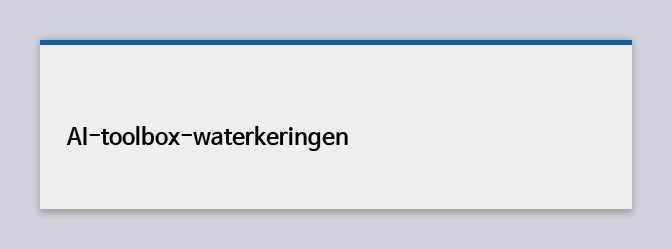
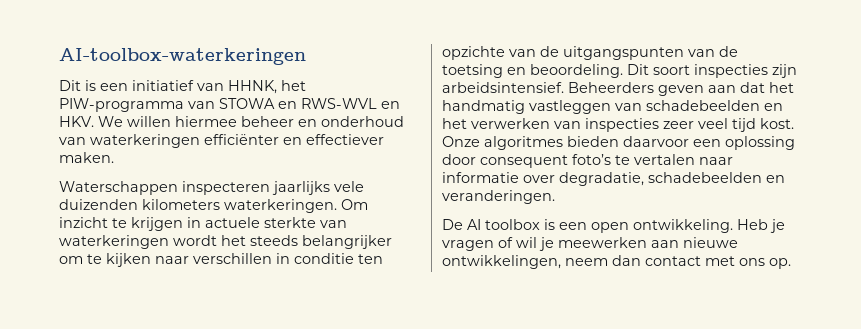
+ Dit is een initiatief van HHNK, het PIW-programma van STOWA en RWS-WVL en HKV. We willen hiermee beheer en onderhoud van waterkeringen efficiënter en effectiever maken.
+ Waterschappen inspecteren jaarlijks vele duizenden kilometers waterkeringen. Om inzicht te krijgen in actuele sterkte van waterkeringen wordt het steeds belangrijker om te kijken naar verschillen in conditie ten opzichte van de uitgangspunten van de toetsing en beoordeling. Dit soort inspecties zijn arbeidsintensief. Beheerders geven aan dat het handmatig vastleggen van schadebeelden en het verwerken van inspecties zeer veel tijd kost. Onze algoritmes bieden daarvoor een oplossing door consequent foto’s te vertalen naar informatie over degradatie, schadebeelden en veranderingen.
+ De AI toolbox is een open ontwikkeling. Heb je vragen of wil je meewerken aan nieuwe ontwikkelingen, neem dan contact met ons op.

